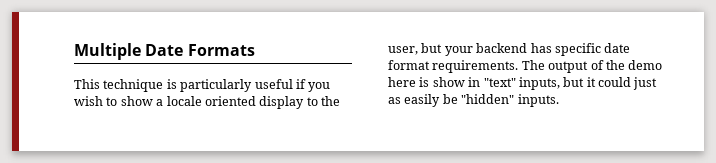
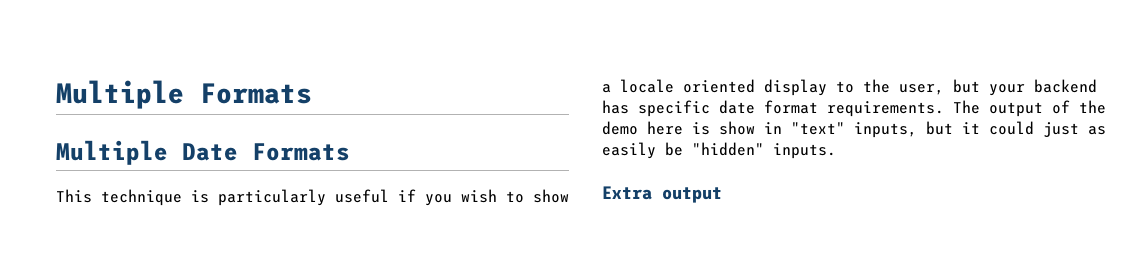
+ Multiple Formats
+ Extra output

